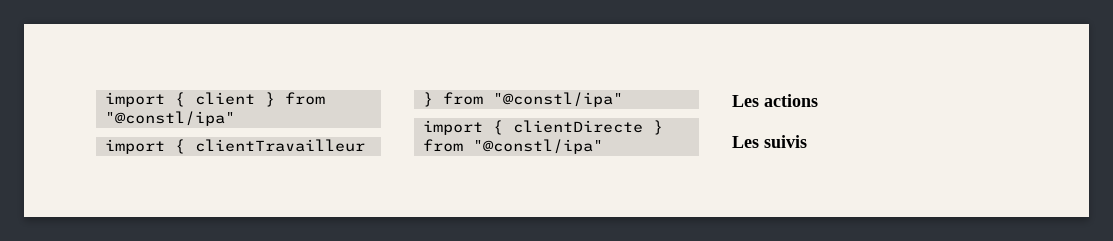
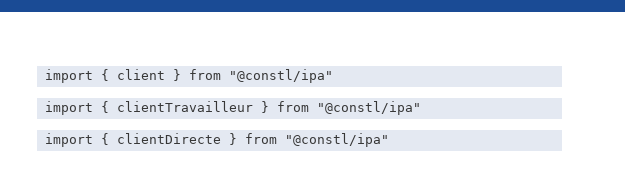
- Les actions
- Les suivis

